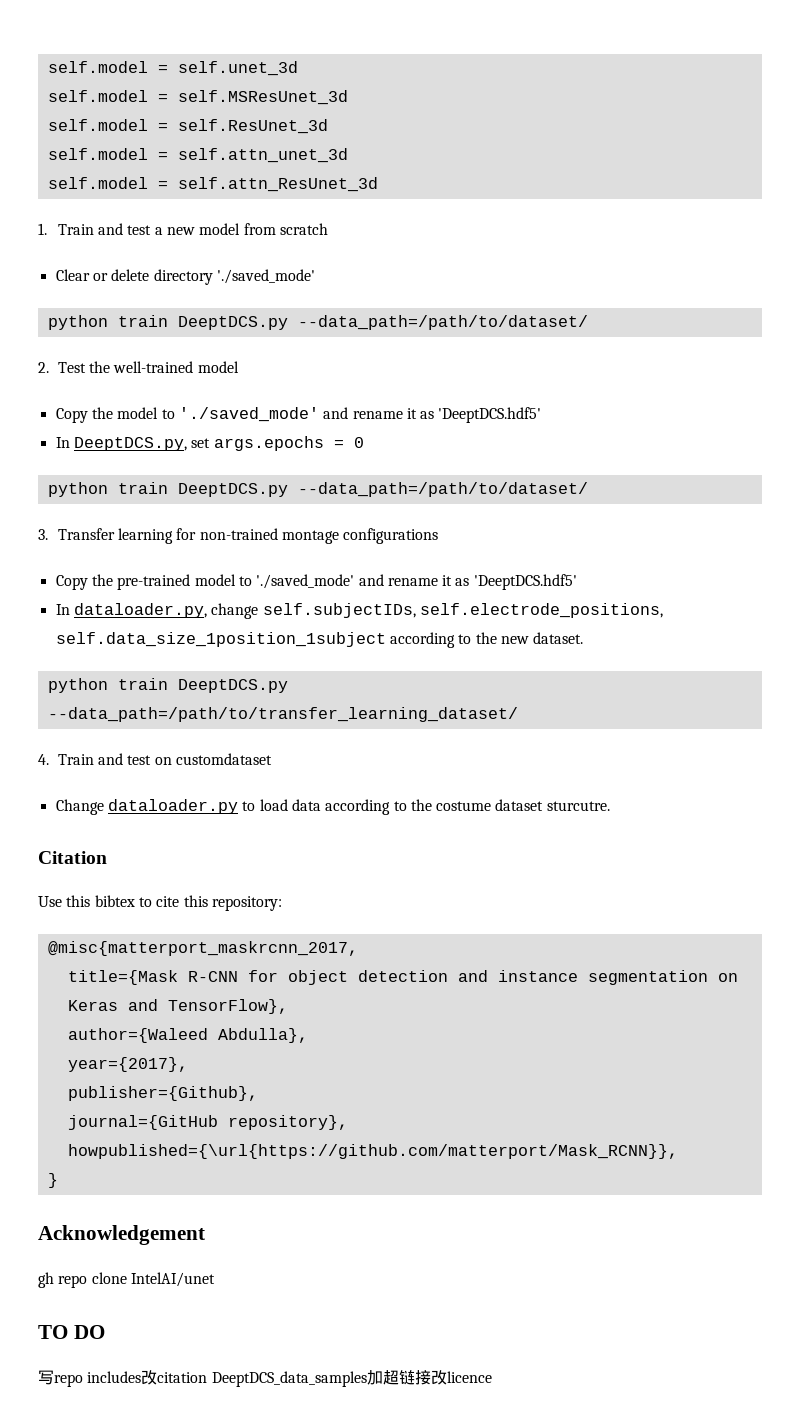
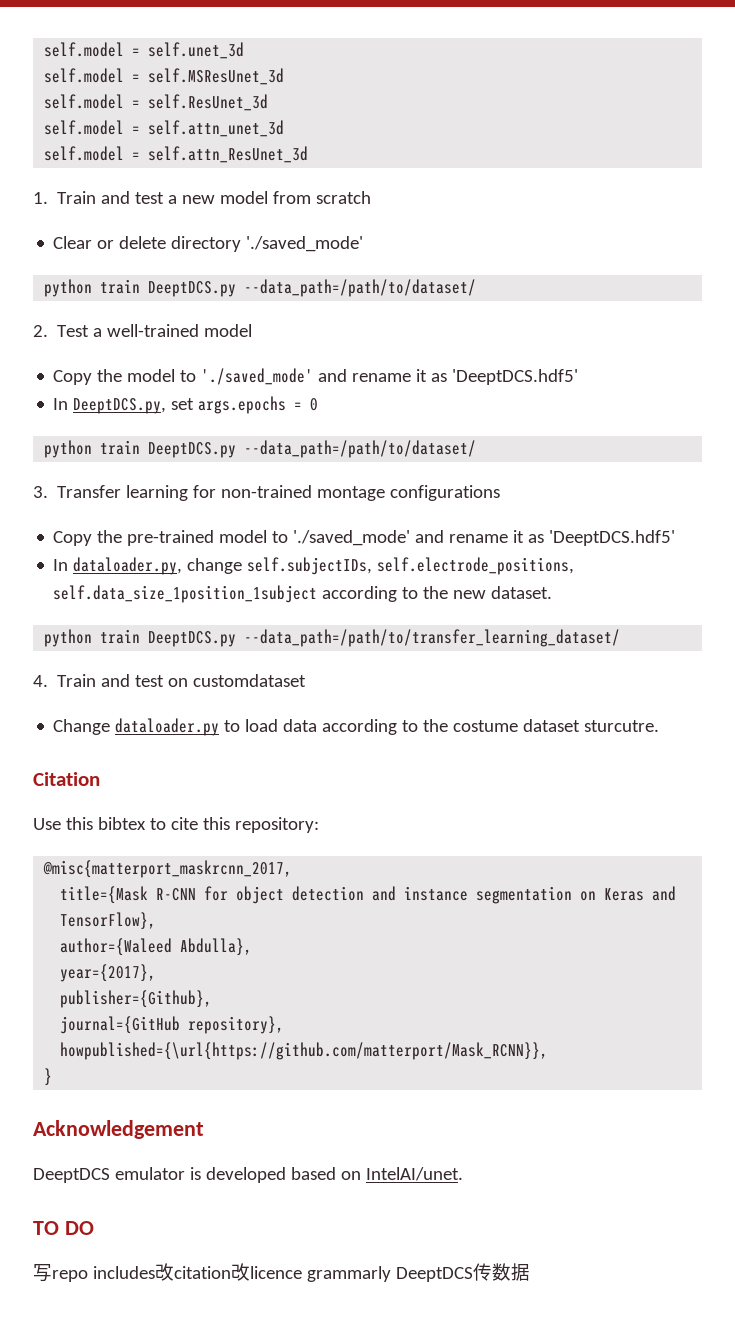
- 2. Test the well-trained model
+ 2. Test a well-trained model
- gh repo clone IntelAI/unet
+ DeeptDCS emulator is developed based on IntelAI/unet.
- 写repo includes改citation DeeptDCS_data_samples加超链接改licence
+ 写repo includes改citation改licence grammarly DeeptDCS传数据

